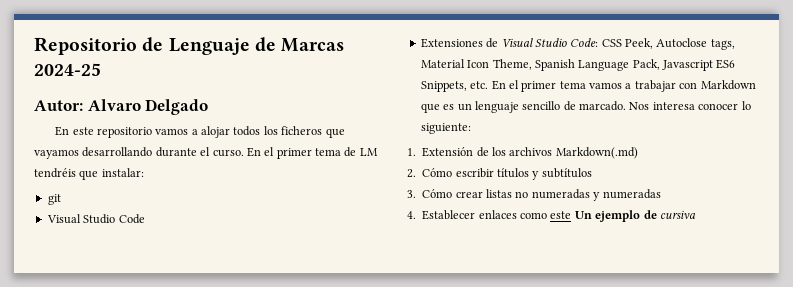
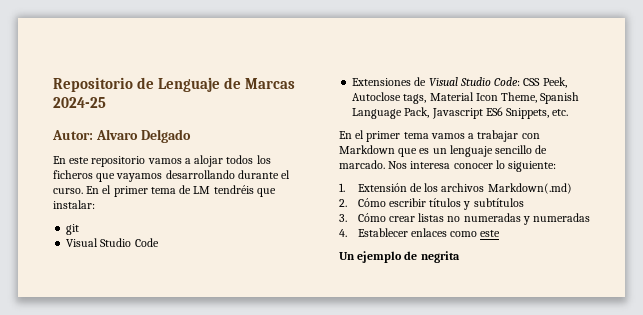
- Extensiones de Visual Studio Code: CSS Peek, Autoclose tags, Material Icon Theme, Spanish Language Pack, Javascript ES6 Snippets, etc. En el primer tema vamos a trabajar con Markdown que es un lenguaje sencillo de marcado.
+ Extensiones de Visual Studio Code: CSS Peek, Autoclose tags, Material Icon Theme, Spanish Language Pack, Javascript ES6 Snippets, etc.
+ En el primer tema vamos a trabajar con Markdown que es un lenguaje sencillo de marcado.
- 4. Establecer enlaces como este Un ejemplo de cursiva
+ 4. Establecer enlaces como este
+ Un ejemplo de negrita

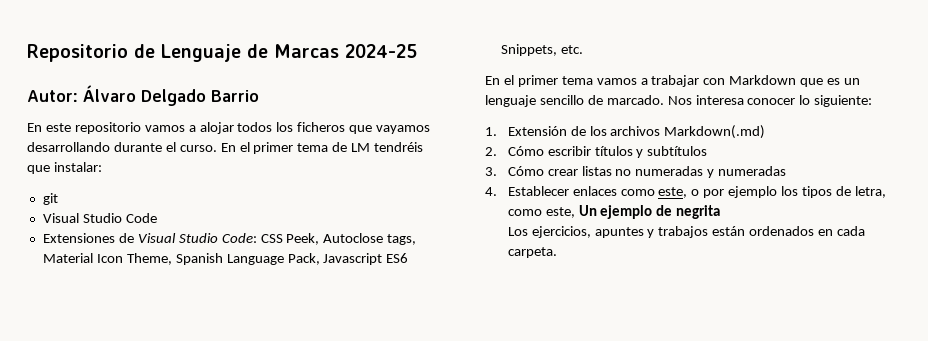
- Autor: Alvaro Delgado
+ Autor: Álvaro Delgado Barrio
- 4. Establecer enlaces como este
- Un ejemplo de negrita
+ 4. Establecer enlaces como este, o por ejemplo los tipos de letra, como este, Un ejemplo de negrita
+ Los ejercicios, apuntes y trabajos están ordenados en cada carpeta.

